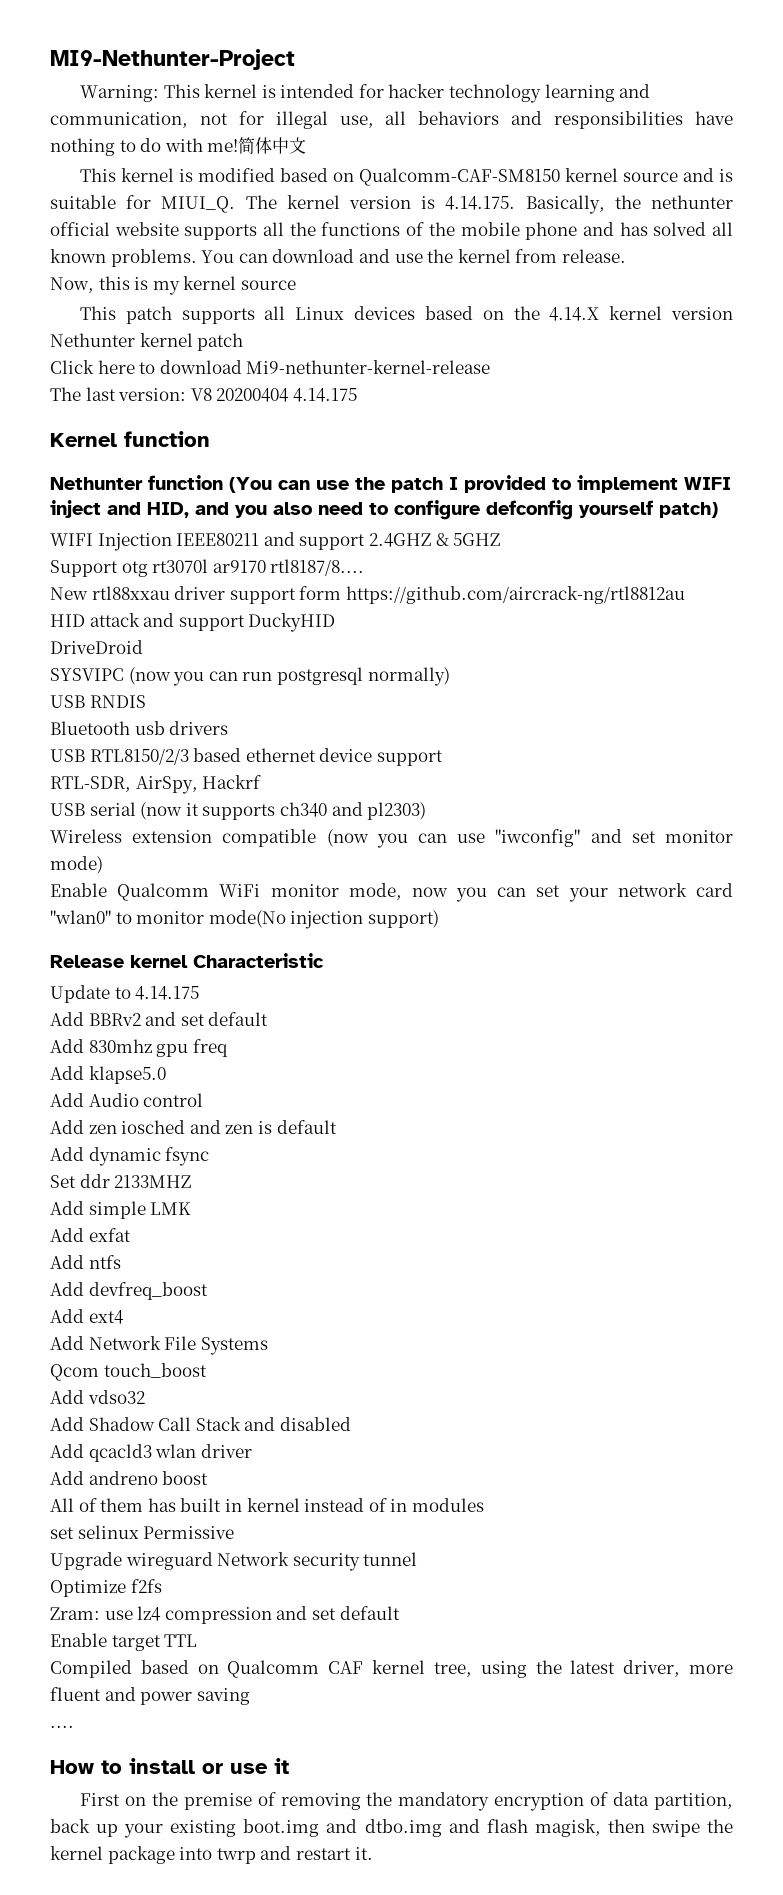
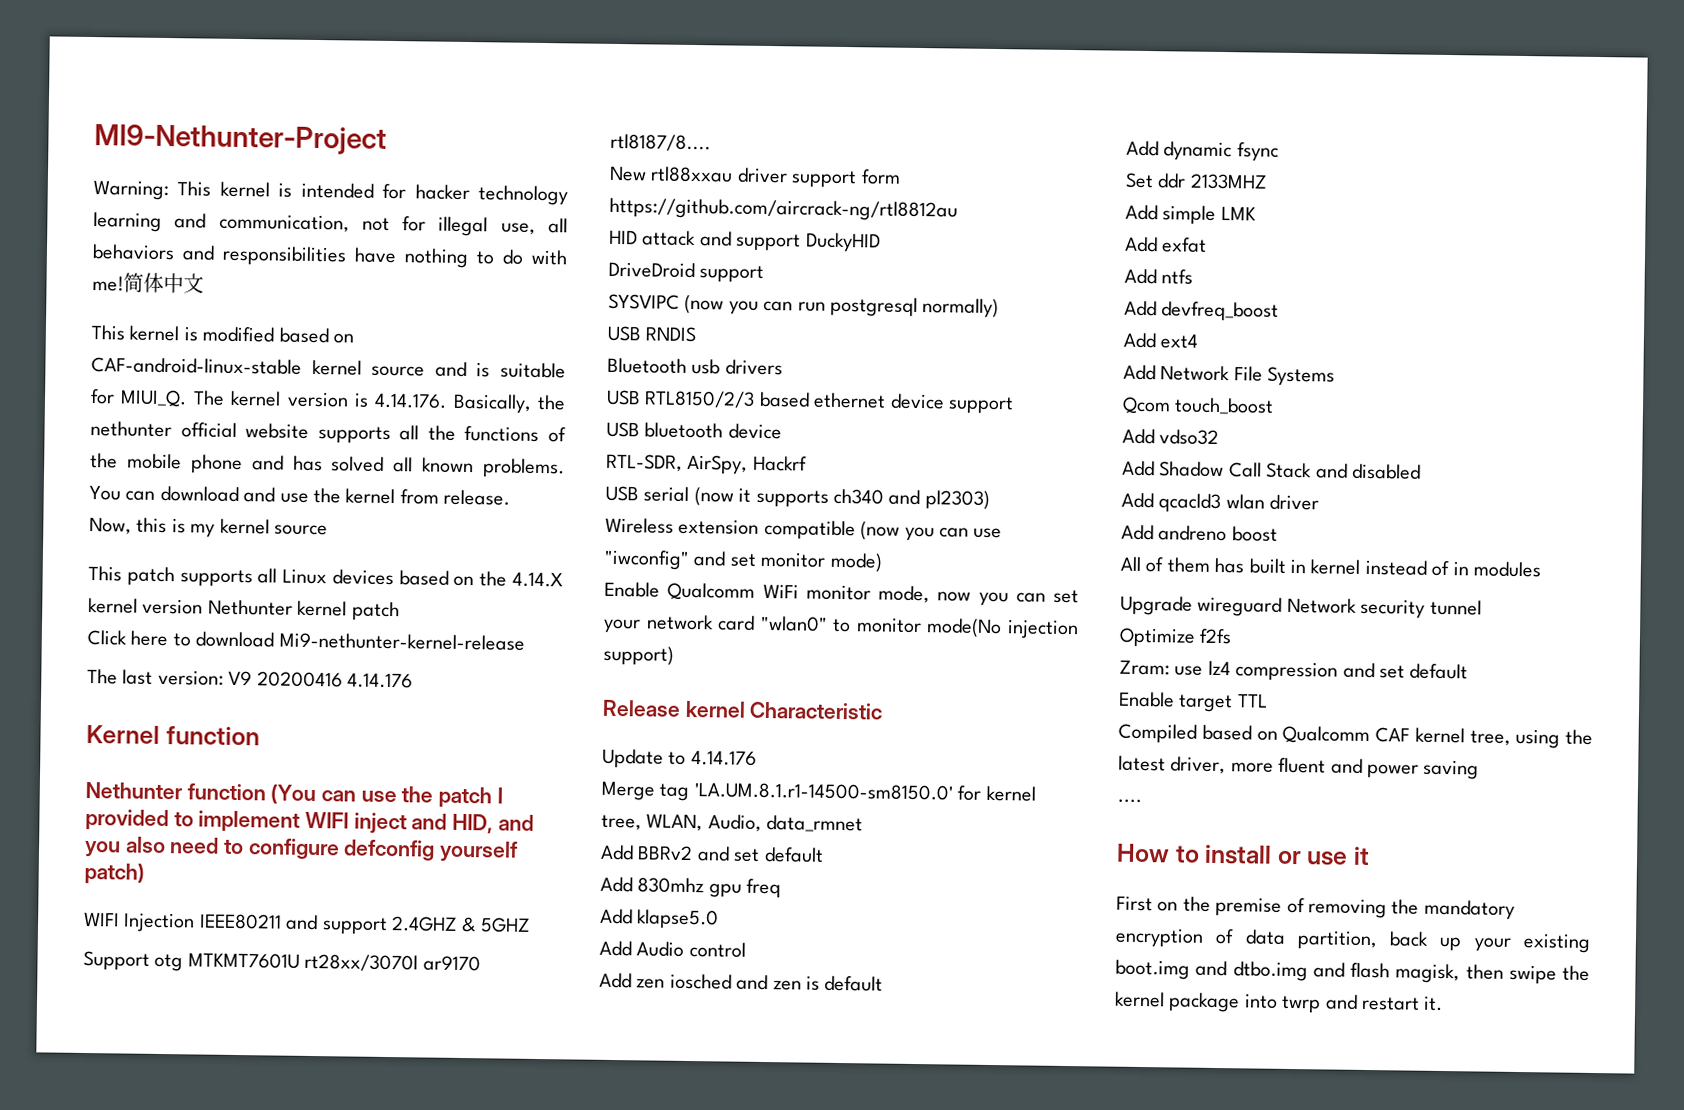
- This kernel is modified based on Qualcomm-CAF-SM8150 kernel source and is suitable for MIUI_Q.
+ This kernel is modified based on CAF-android-linux-stable kernel source and is suitable for MIUI_Q.
- The kernel version is 4.14.175. Basically, the nethunter official website supports all the functions of the mobile phone and has solved all known problems.
+ The kernel version is 4.14.176. Basically, the nethunter official website supports all the functions of the mobile phone and has solved all known problems.
- The last version: V8 20200404 4.14.175
+ The last version: V9 20200416 4.14.176
- Support otg rt3070l ar9170 rtl8187/8....
+ Support otg MTKMT7601U rt28xx/3070l ar9170 rtl8187/8....
- DriveDroid
+ DriveDroid support
+ USB bluetooth device
- Update to 4.14.175
+ Update to 4.14.176
+ Merge tag 'LA.UM.8.1.r1-14500-sm8150.0' for kernel tree, WLAN, Audio, data_rmnet
- set selinux Permissive

